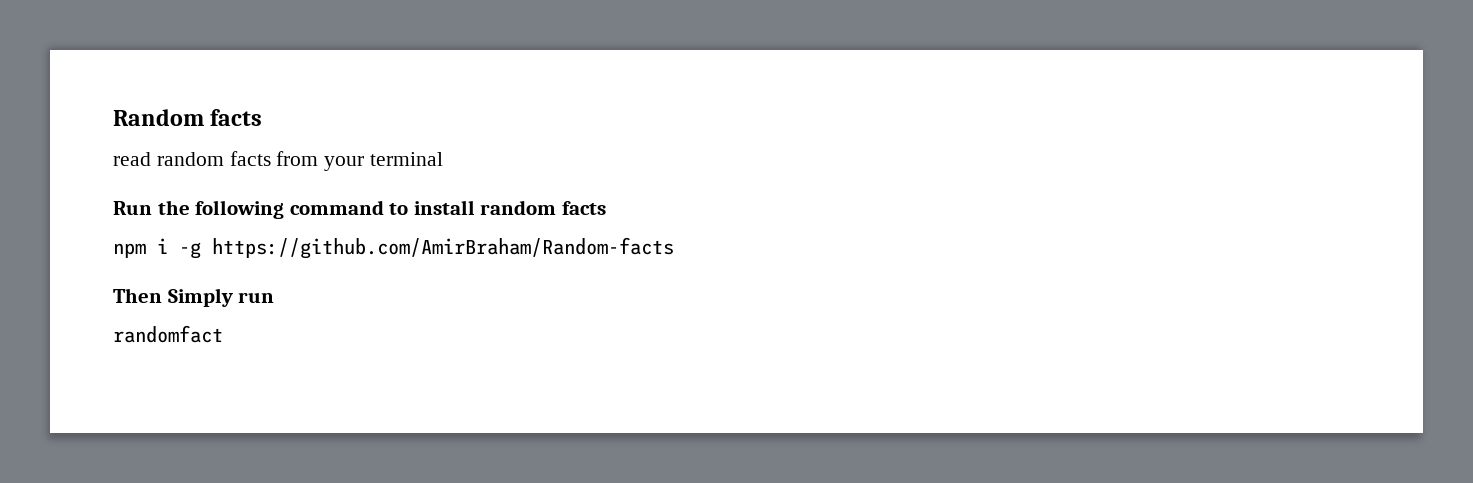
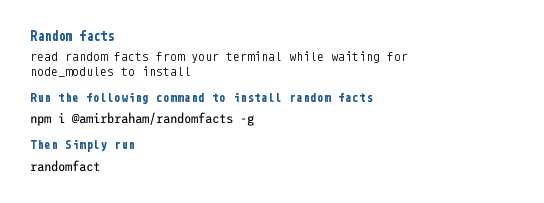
- read random facts from your terminal
+ read random facts from your terminal while waiting for node_modules to install
- npm i -g https://github.com/AmirBraham/Random-facts
+ npm i @amirbraham/randomfacts -g

